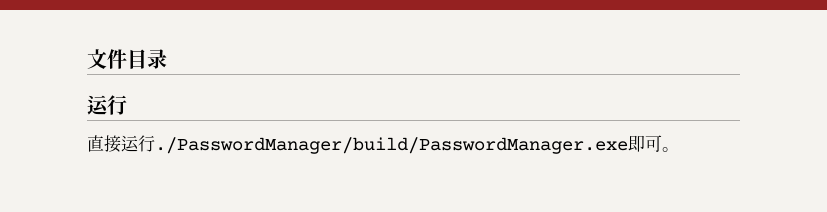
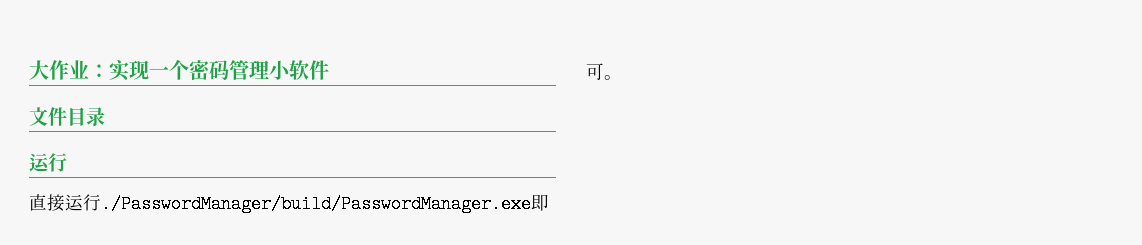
+ 大作业：实现一个密码管理小软件

